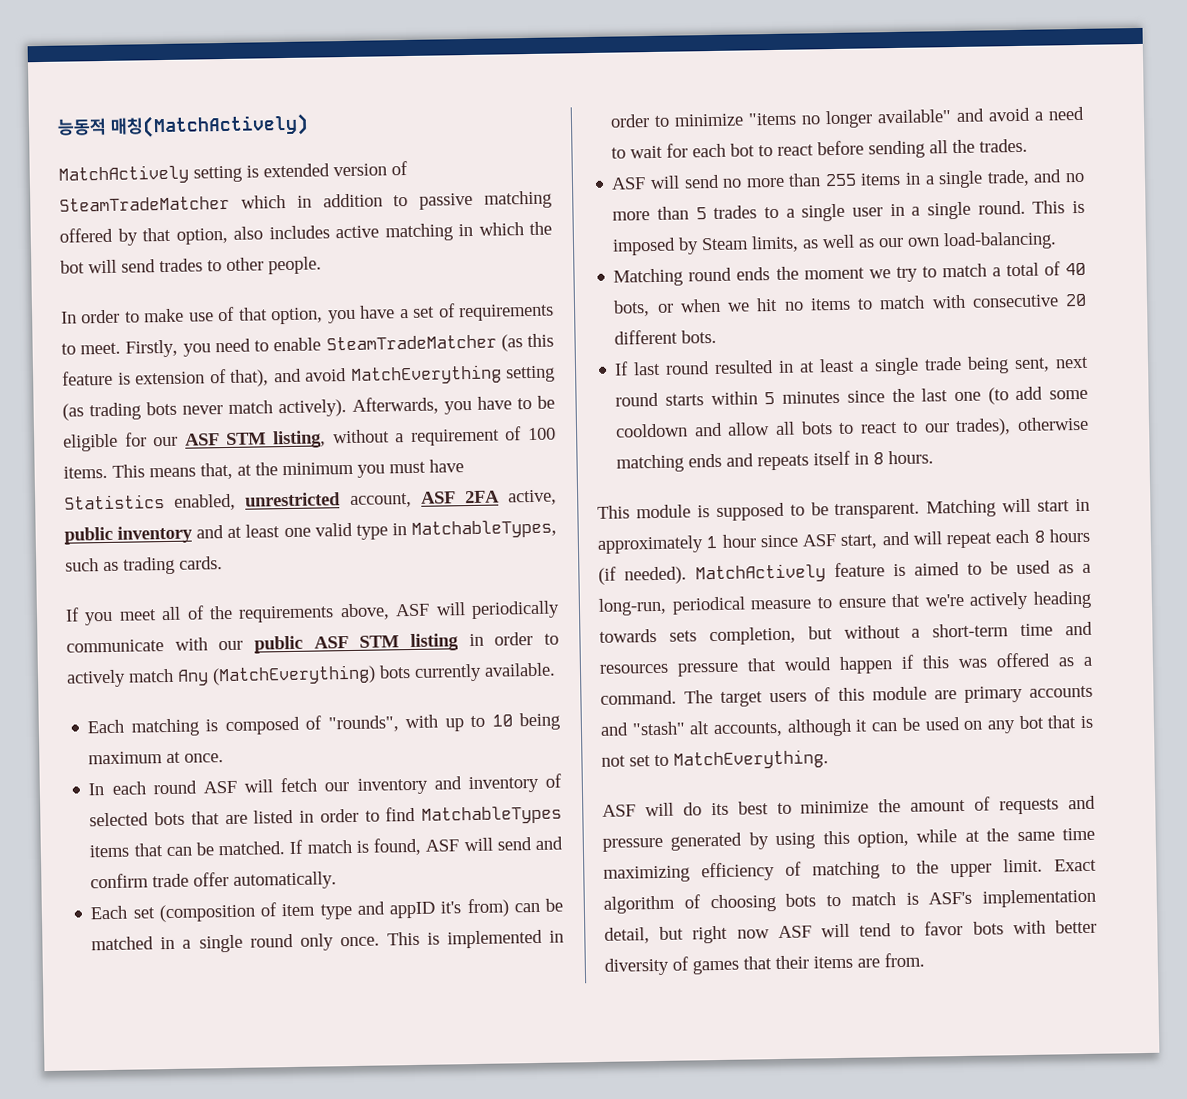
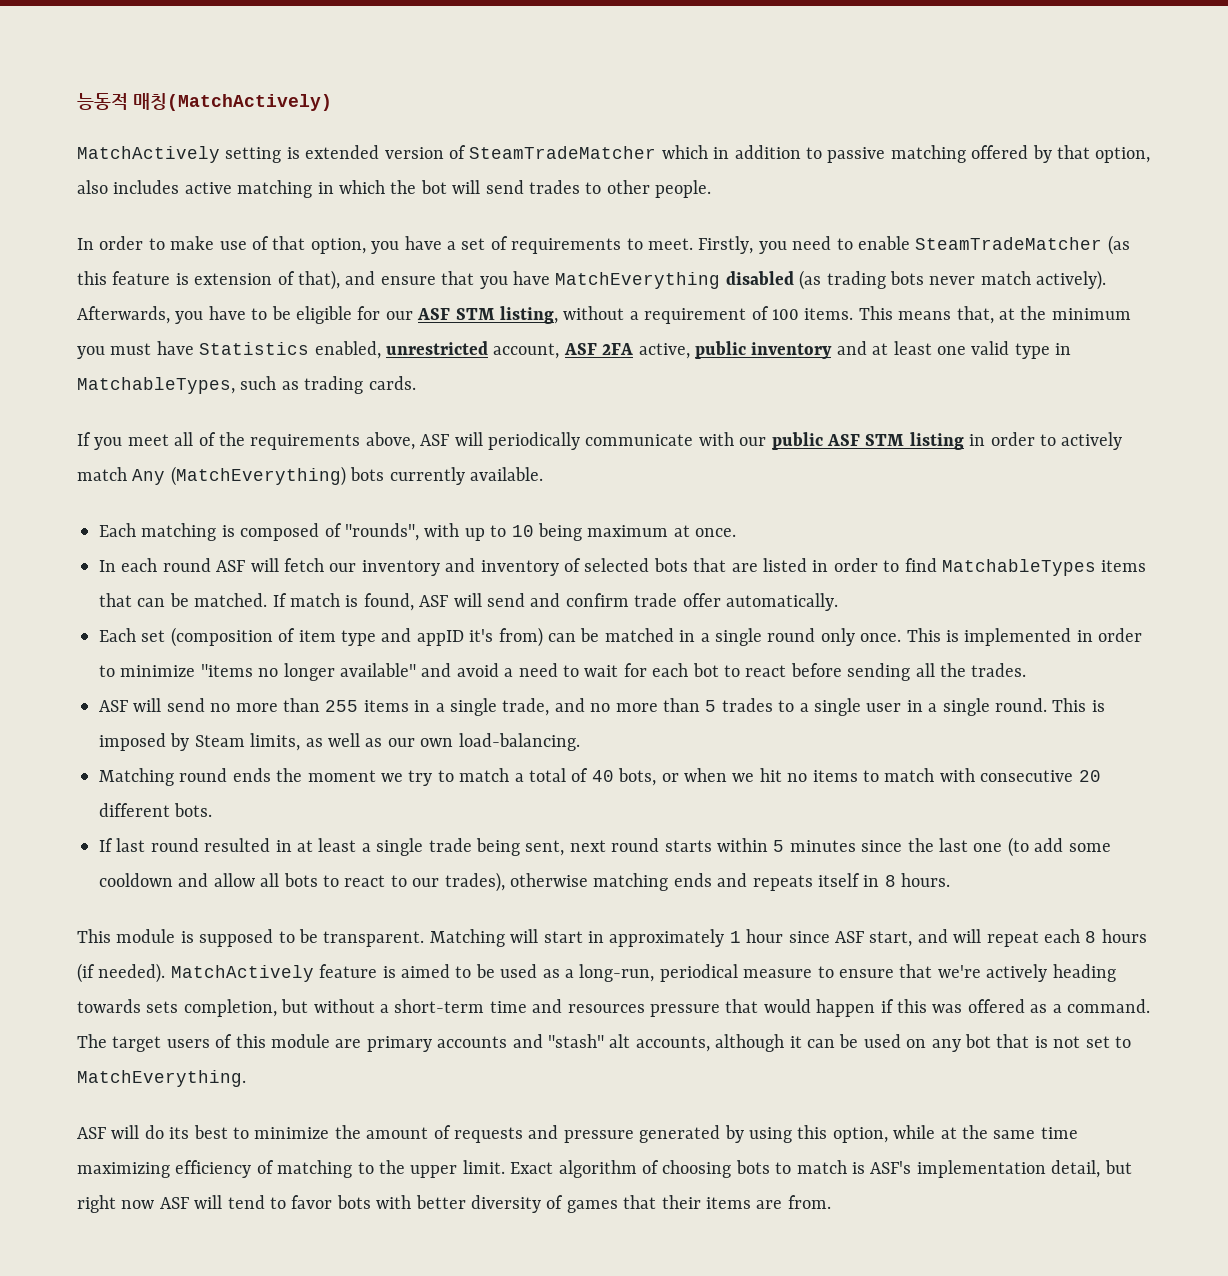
- Firstly, you need to enable SteamTradeMatcher (as this feature is extension of that), and avoid MatchEverything setting (as trading bots never match actively).
+ Firstly, you need to enable SteamTradeMatcher (as this feature is extension of that), and ensure that you have MatchEverything disabled (as trading bots never match actively).

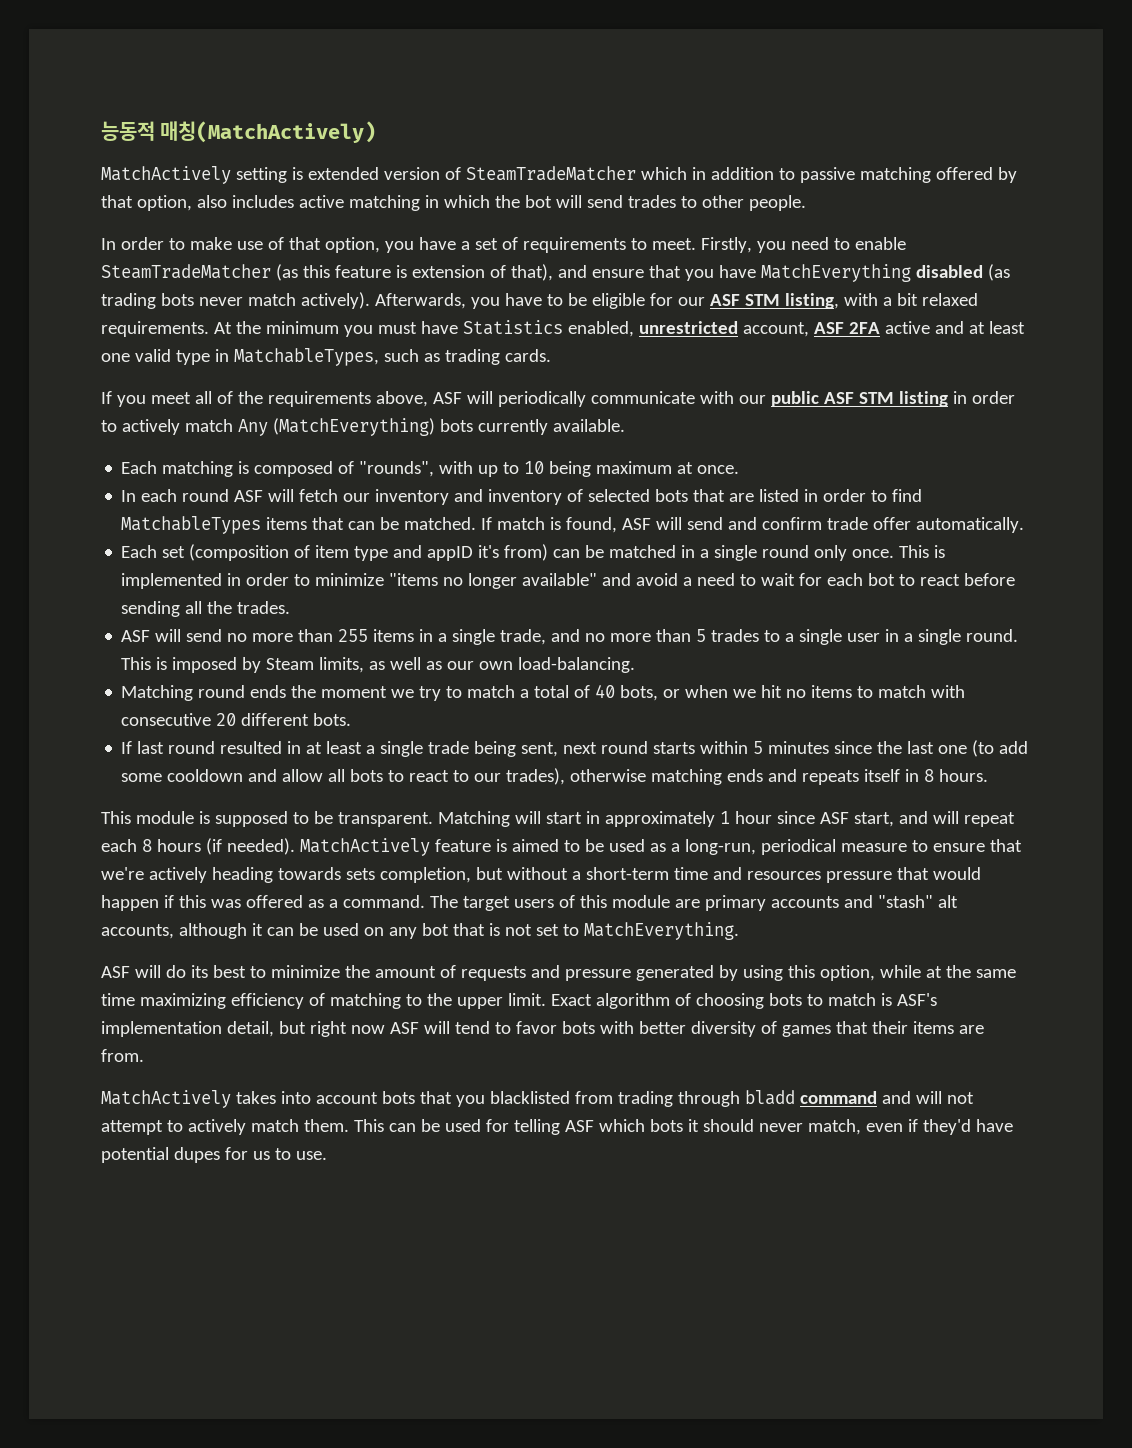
- Afterwards, you have to be eligible for our ASF STM listing, without a requirement of 100 items. This means that, at the minimum you must have Statistics enabled, unrestricted account, ASF 2FA active, public inventory and at least one valid type in MatchableTypes, such as trading cards.
+ Afterwards, you have to be eligible for our ASF STM listing, with a bit relaxed requirements. At the minimum you must have Statistics enabled, unrestricted account, ASF 2FA active and at least one valid type in MatchableTypes, such as trading cards.
+ MatchActively takes into account bots that you blacklisted from trading through bladd command and will not attempt to actively match them. This can be used for telling ASF which bots it should never match, even if they'd have potential dupes for us to use.

